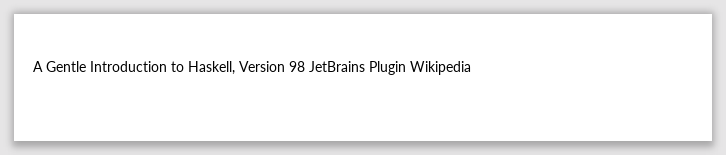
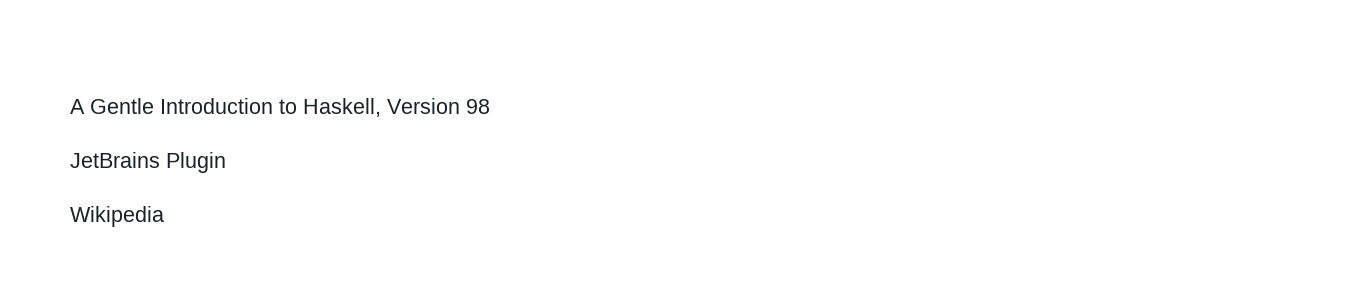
- A Gentle Introduction to Haskell, Version 98 JetBrains Plugin Wikipedia
+ A Gentle Introduction to Haskell, Version 98
+ JetBrains Plugin
+ Wikipedia

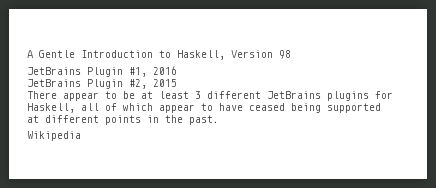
- JetBrains Plugin
+ JetBrains Plugin #1, 2016
+ JetBrains Plugin #2, 2015
+ There appear to be at least 3 different JetBrains plugins for Haskell, all of which appear to have ceased being supported at different points in the past.

